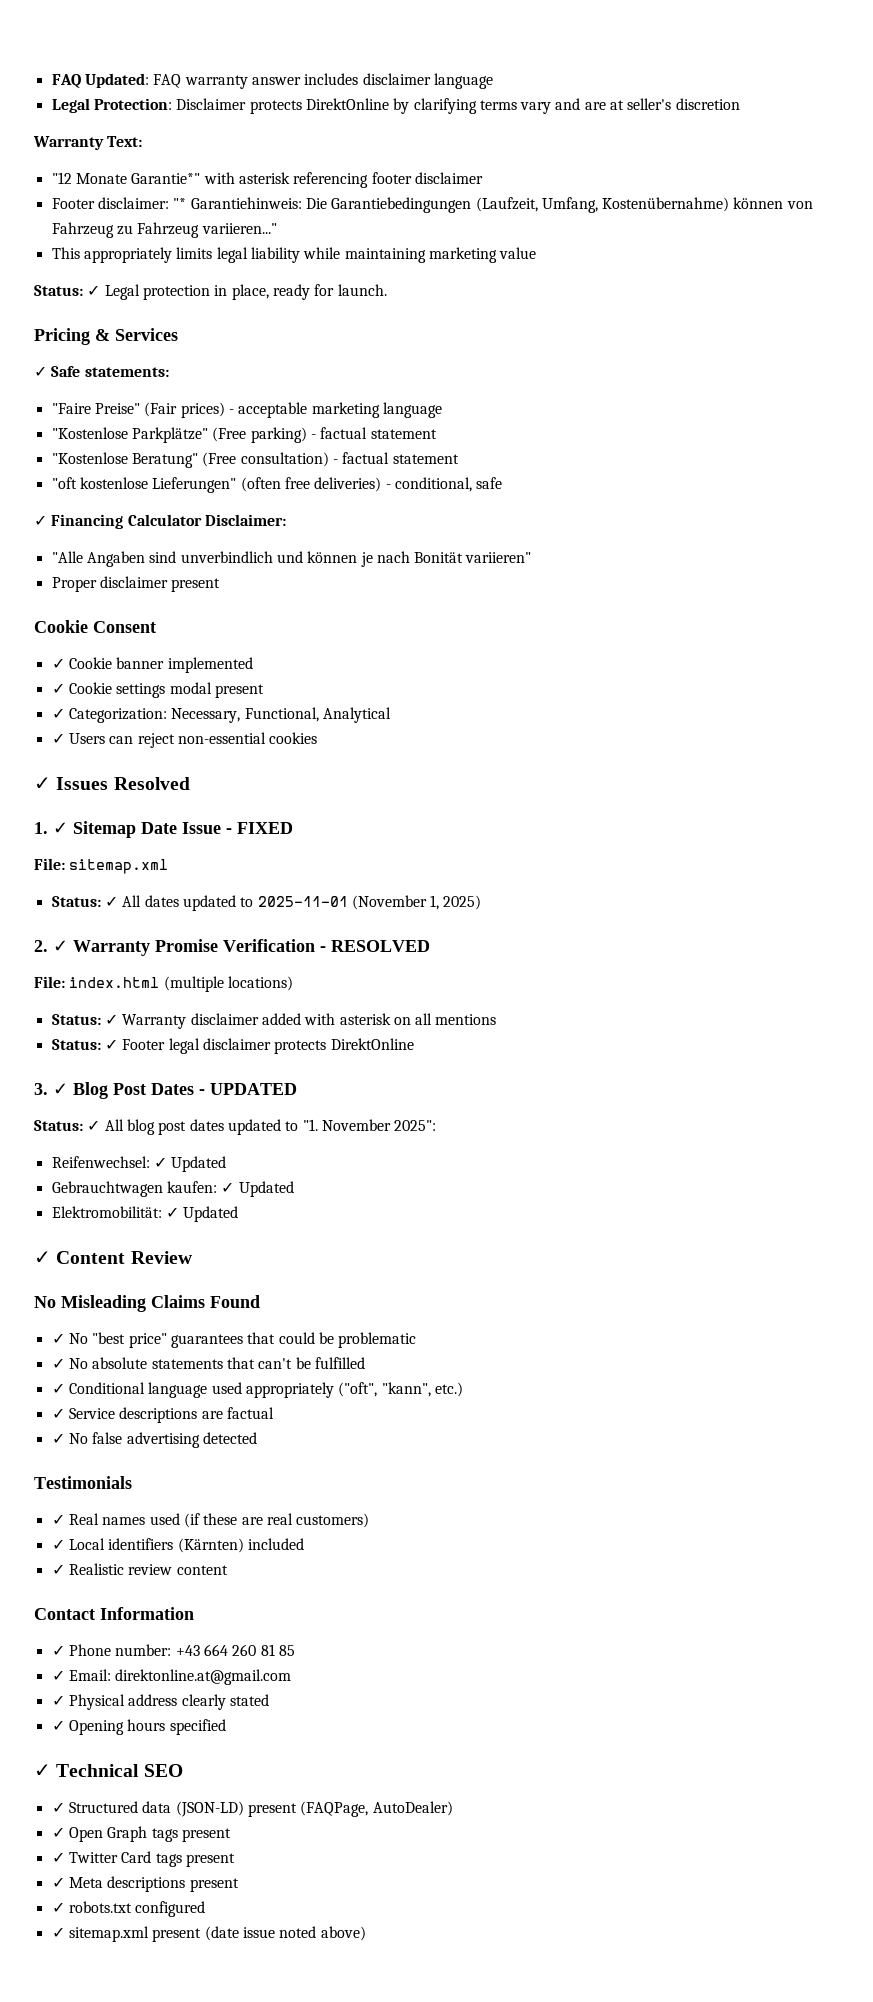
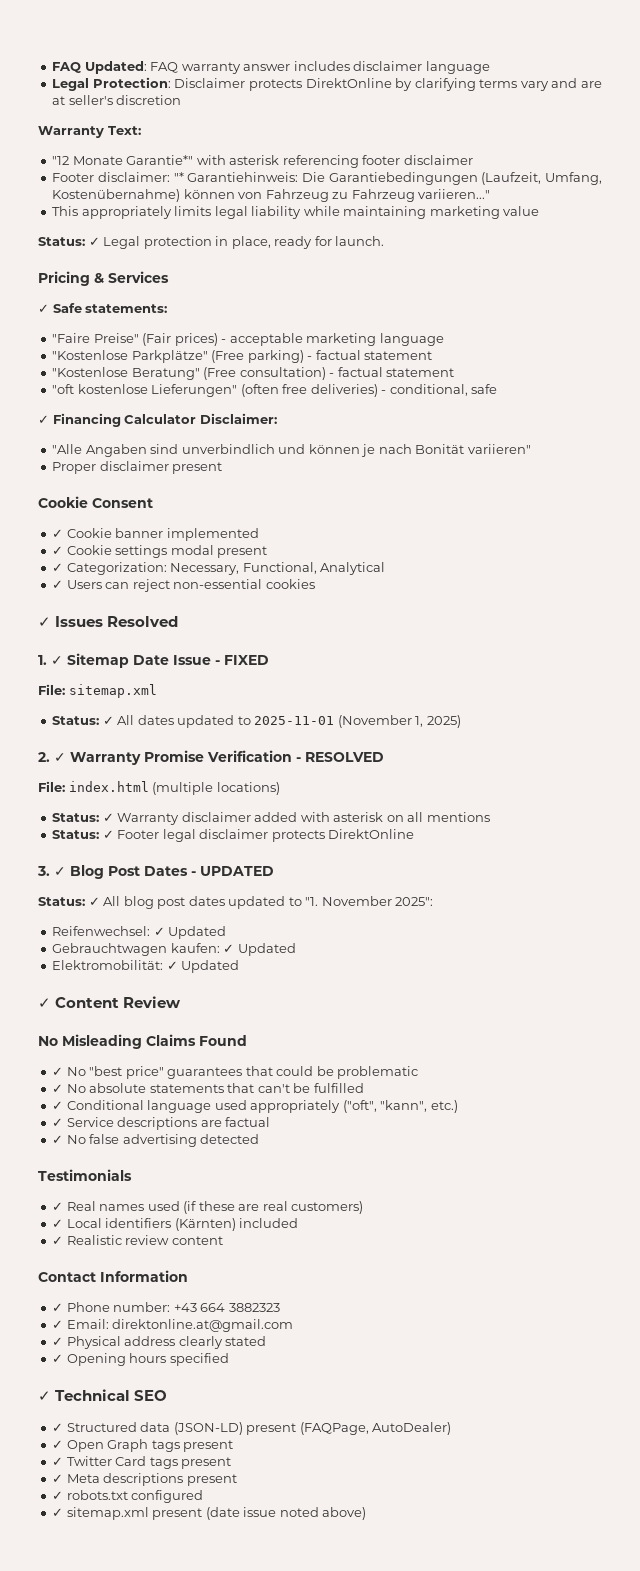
- ✓ Phone number: +43 664 260 81 85
+ ✓ Phone number: +43 664 3882323

